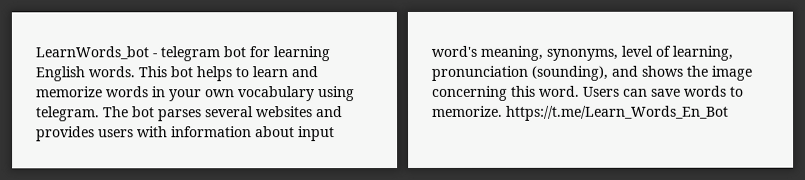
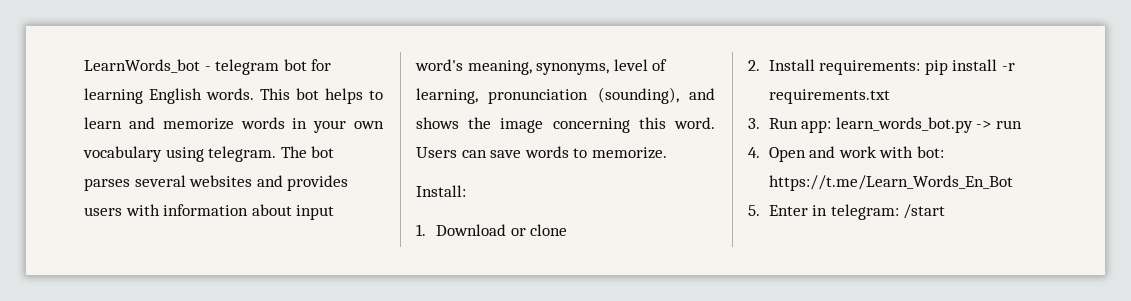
- Users can save words to memorize. https://t.me/Learn_Words_En_Bot
+ Users can save words to memorize.
+ Install:
+ 1. Download or clone
+ 2. Install requirements: pip install -r requirements.txt
+ 3. Run app: learn_words_bot.py -> run
+ 4. Open and work with bot: https://t.me/Learn_Words_En_Bot
+ 5. Enter in telegram: /start

